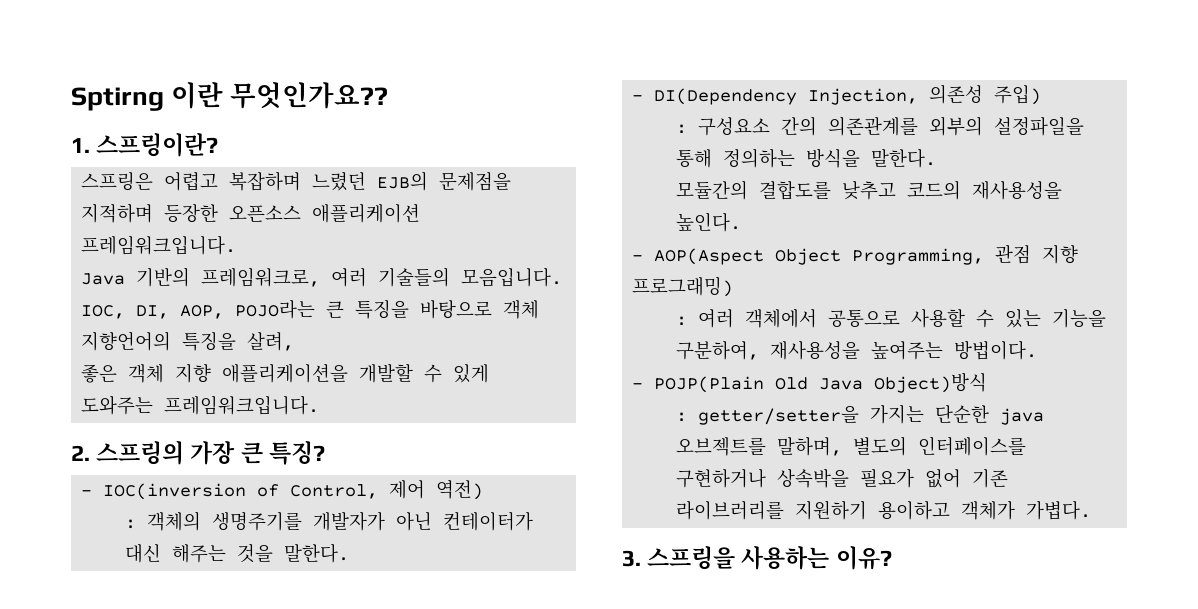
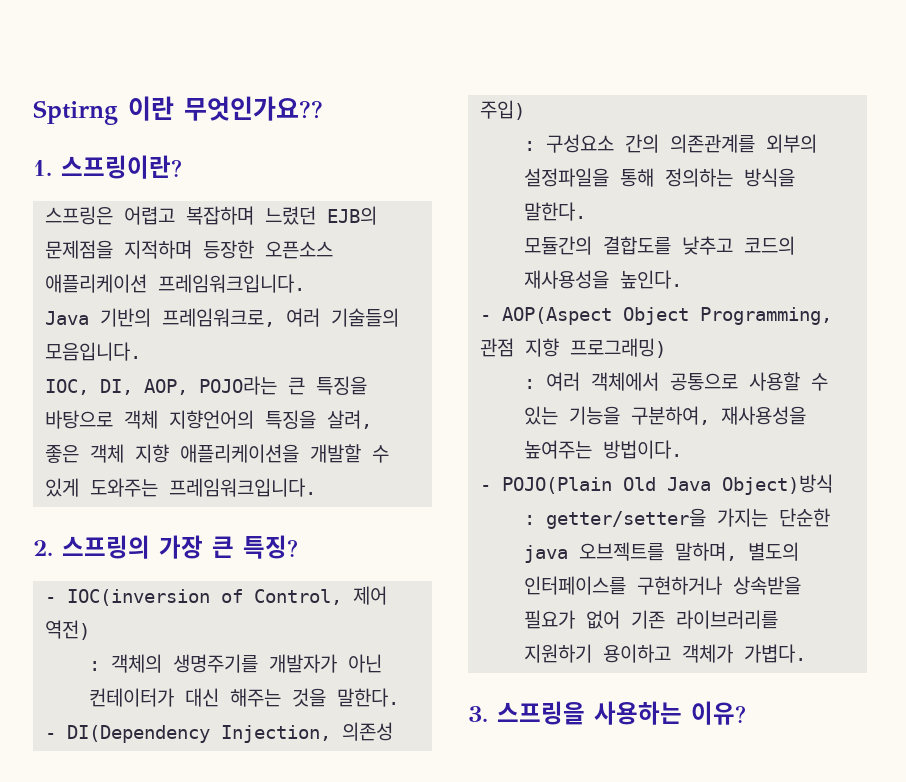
- - POJP(Plain Old Java Object)방식
+ - POJO(Plain Old Java Object)방식
- : getter/setter을 가지는 단순한 java 오브젝트를 말하며, 별도의 인터페이스를 구현하거나 상속박을 필요가 없어 기존 라이브러리를 지원하기 용이하고 객체가 가볍다.
+ : getter/setter을 가지는 단순한 java 오브젝트를 말하며, 별도의 인터페이스를 구현하거나 상속받을 필요가 없어 기존 라이브러리를 지원하기 용이하고 객체가 가볍다.

